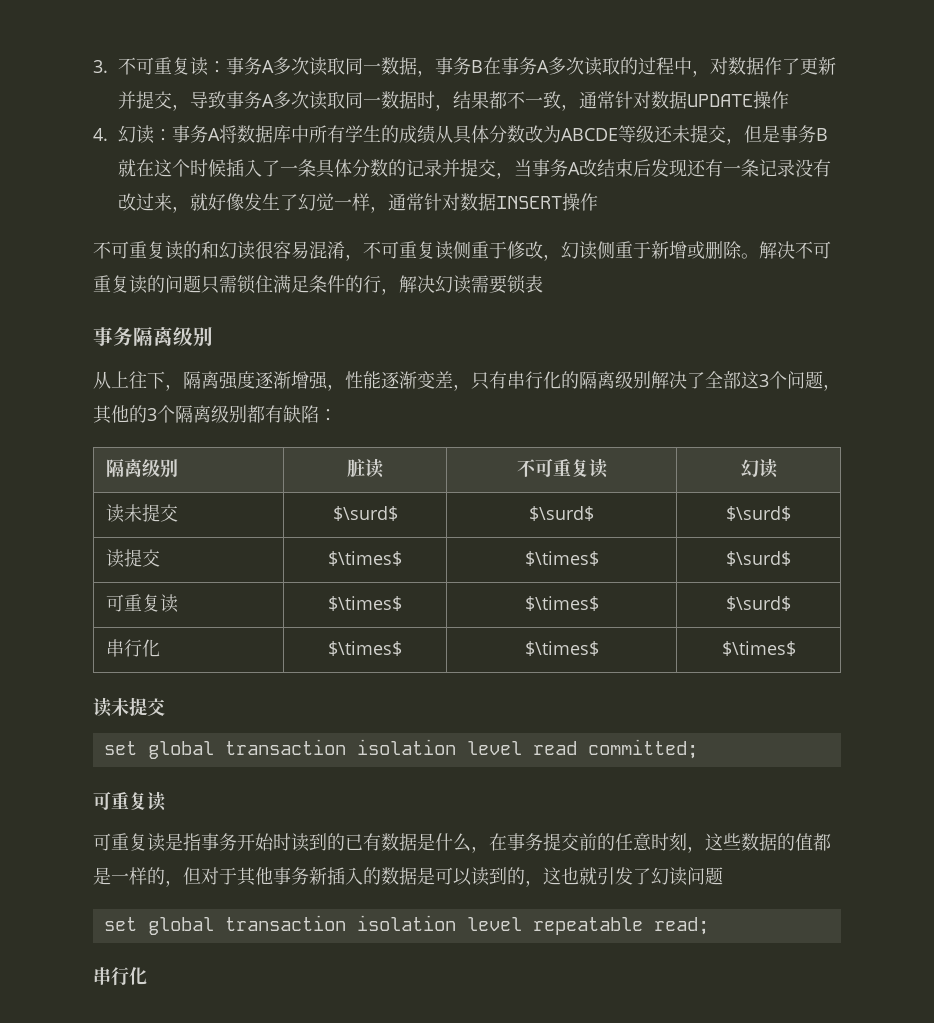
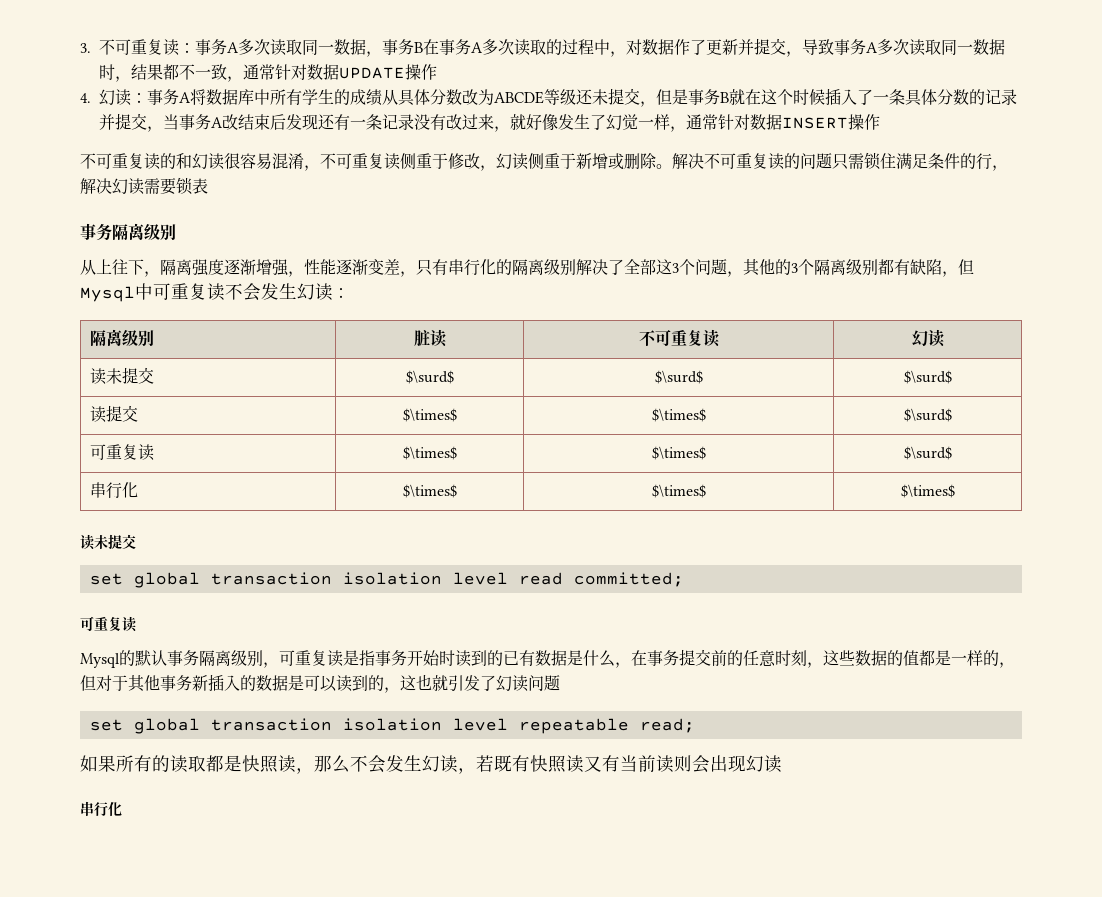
- 从上往下，隔离强度逐渐增强，性能逐渐变差，只有串行化的隔离级别解决了全部这3个问题，其他的3个隔离级别都有缺陷：
+ 从上往下，隔离强度逐渐增强，性能逐渐变差，只有串行化的隔离级别解决了全部这3个问题，其他的3个隔离级别都有缺陷，但Mysql中可重复读不会发生幻读：
- 可重复读是指事务开始时读到的已有数据是什么，在事务提交前的任意时刻，这些数据的值都是一样的，但对于其他事务新插入的数据是可以读到的，这也就引发了幻读问题
+ Mysql的默认事务隔离级别，可重复读是指事务开始时读到的已有数据是什么，在事务提交前的任意时刻，这些数据的值都是一样的，但对于其他事务新插入的数据是可以读到的，这也就引发了幻读问题
+ 如果所有的读取都是快照读，那么不会发生幻读，若既有快照读又有当前读则会出现幻读

